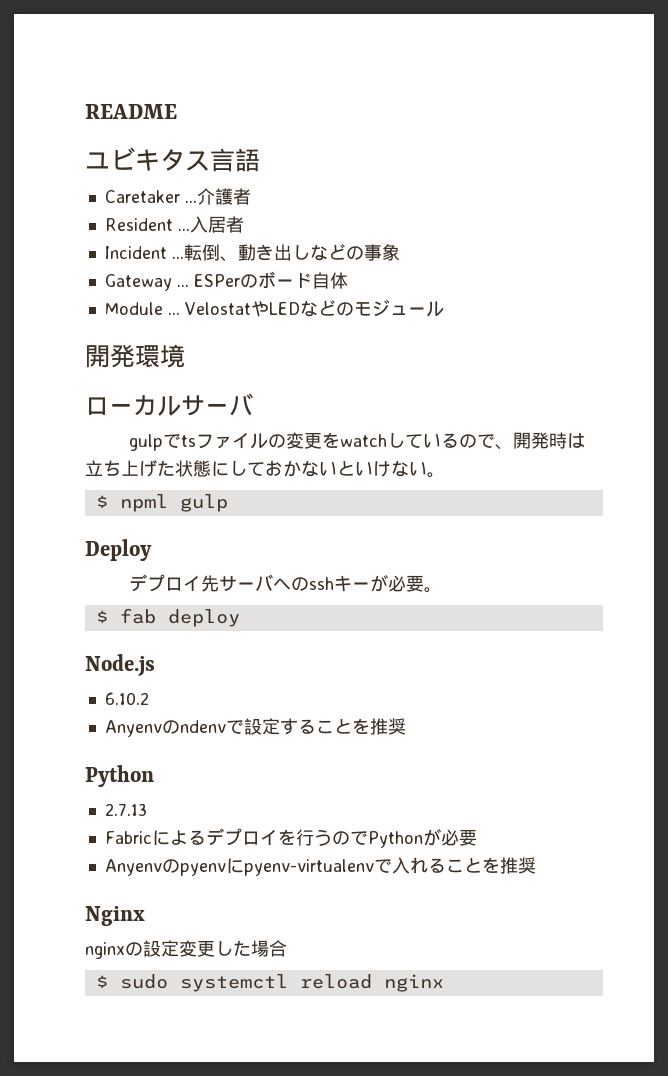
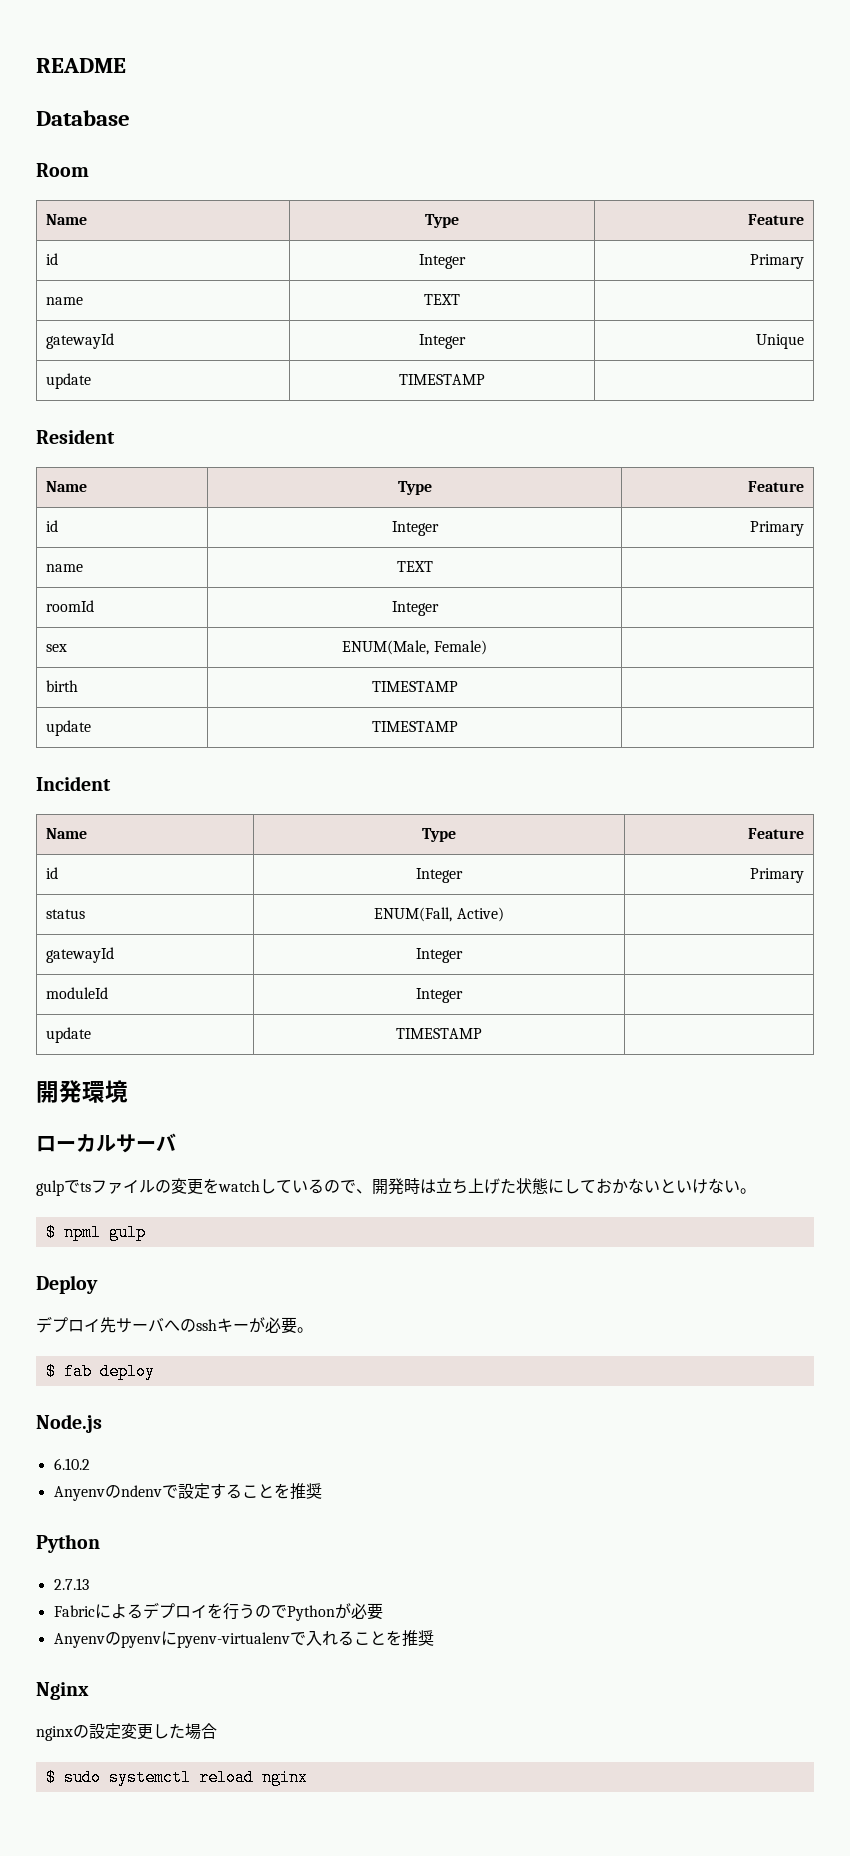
- ユビキタス言語
- Caretaker ...介護者
- Resident ...入居者
- Incident ...転倒、動き出しなどの事象
- Gateway ... ESPerのボード自体
- Module ... VelostatやLEDなどのモジュール
+ Database
+ Room
+ Name | Type | Feature
+ id | Integer | Primary
+ name | TEXT |
+ gatewayId | Integer | Unique
+ update | TIMESTAMP |
+ Resident
+ Name | Type | Feature
+ id | Integer | Primary
+ name | TEXT |
+ roomId | Integer |
+ sex | ENUM(Male, Female) |
+ birth | TIMESTAMP |
+ update | TIMESTAMP |
+ Incident
+ Name | Type | Feature
+ id | Integer | Primary
+ status | ENUM(Fall, Active) |
+ gatewayId | Integer |
+ moduleId | Integer |
+ update | TIMESTAMP |

